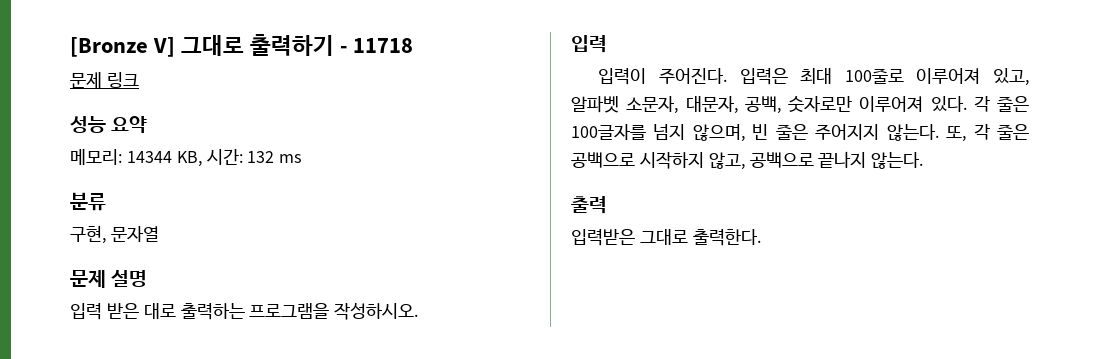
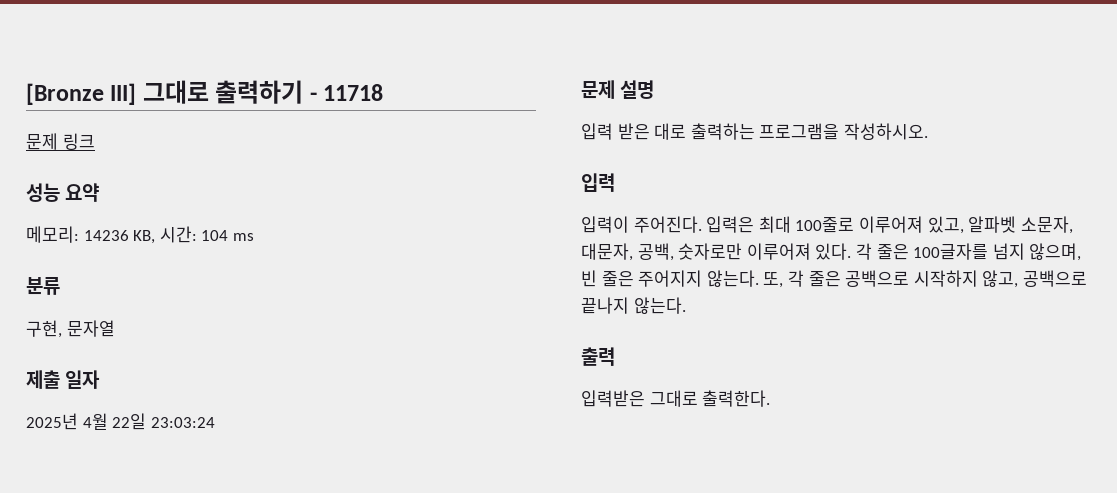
- [Bronze V] 그대로 출력하기 - 11718
+ [Bronze III] 그대로 출력하기 - 11718
- 메모리: 14344 KB, 시간: 132 ms
+ 메모리: 14236 KB, 시간: 104 ms
+ 제출 일자
+ 2025년 4월 22일 23:03:24

